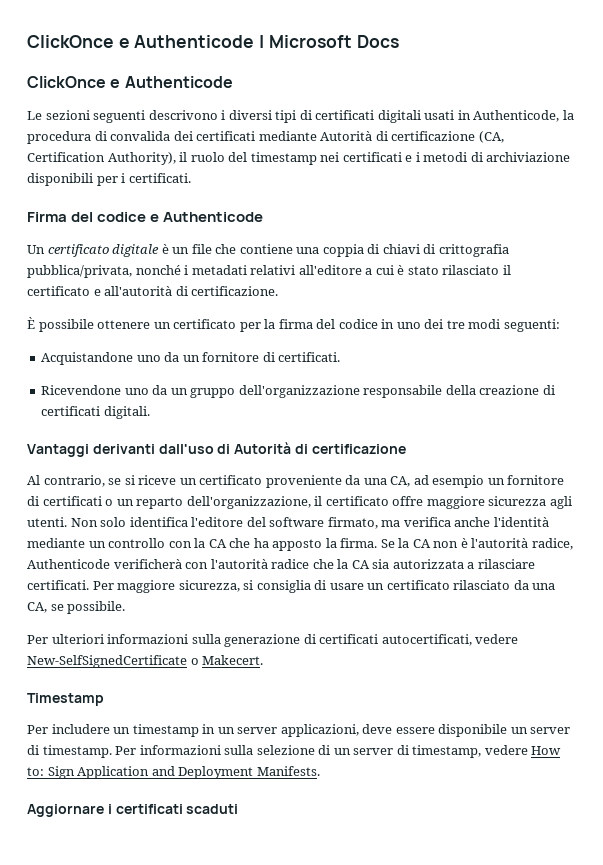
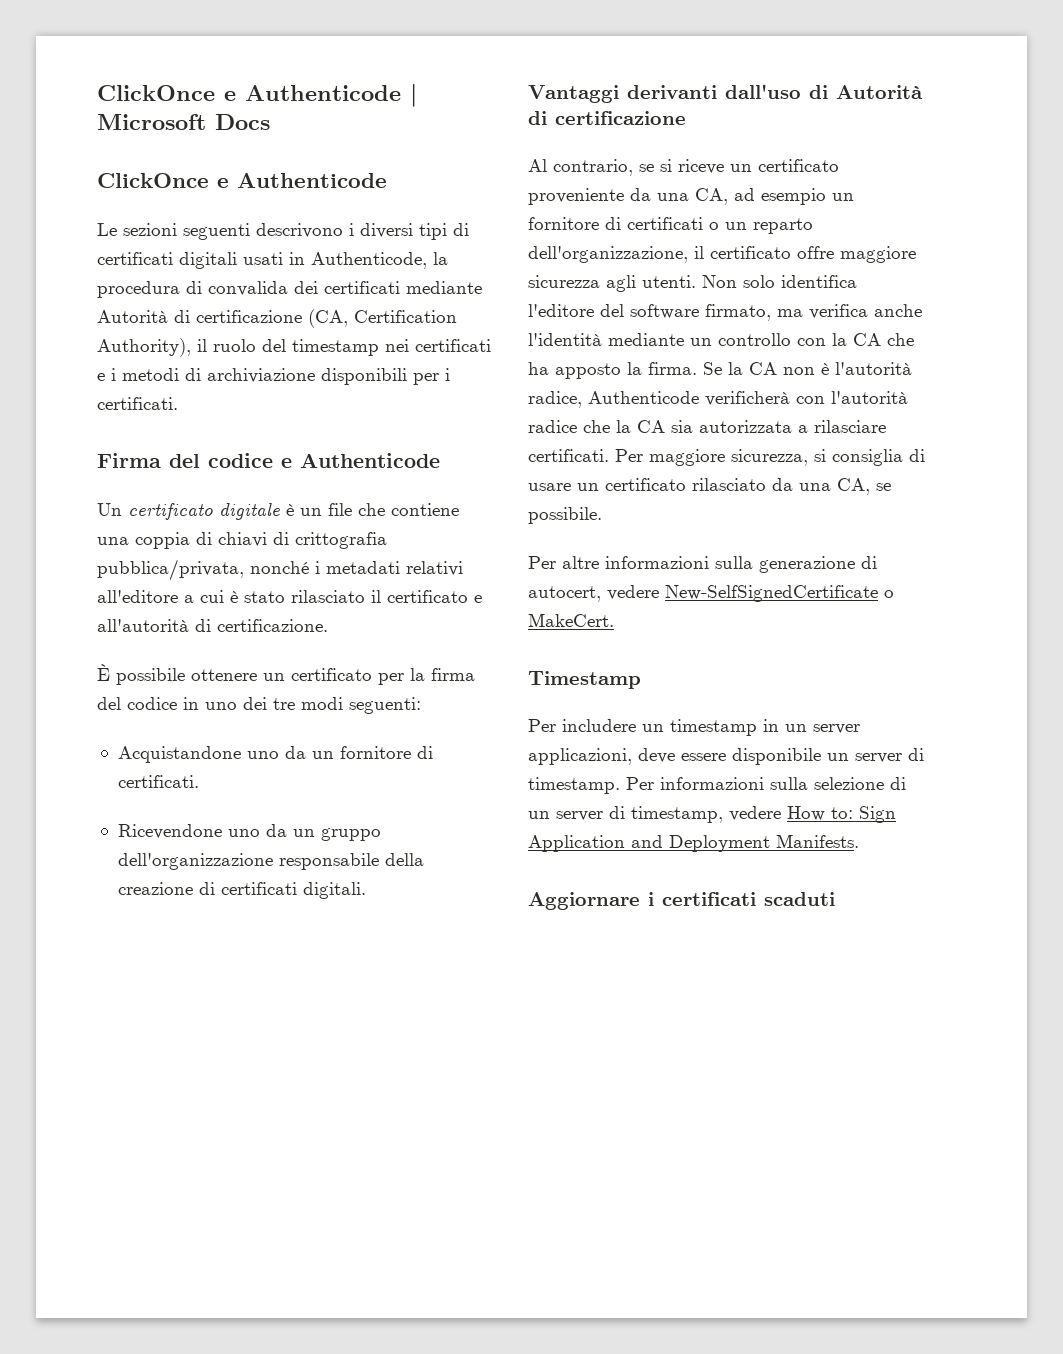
- Per ulteriori informazioni sulla generazione di certificati autocertificati, vedere New-SelfSignedCertificate o Makecert.
+ Per altre informazioni sulla generazione di autocert, vedere New-SelfSignedCertificate o MakeCert.

